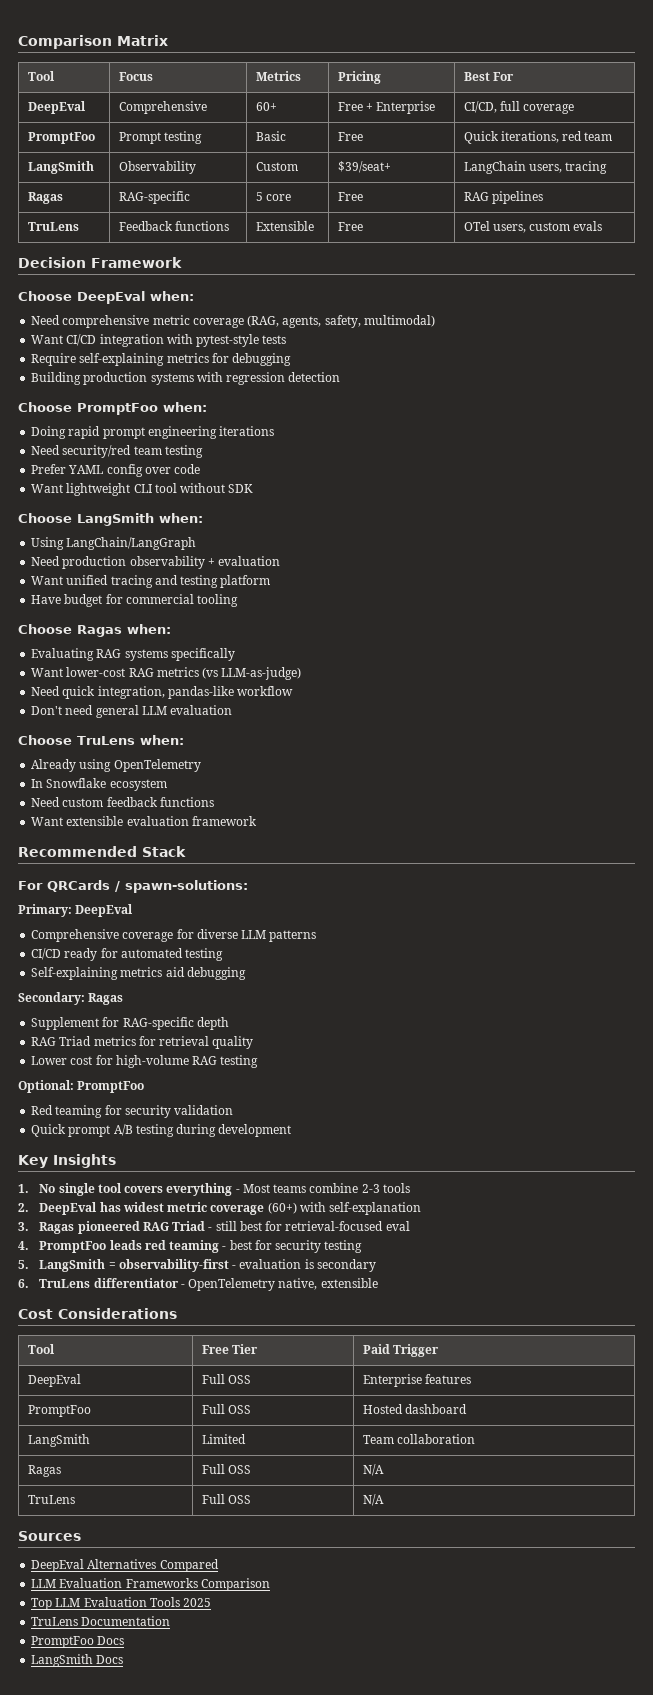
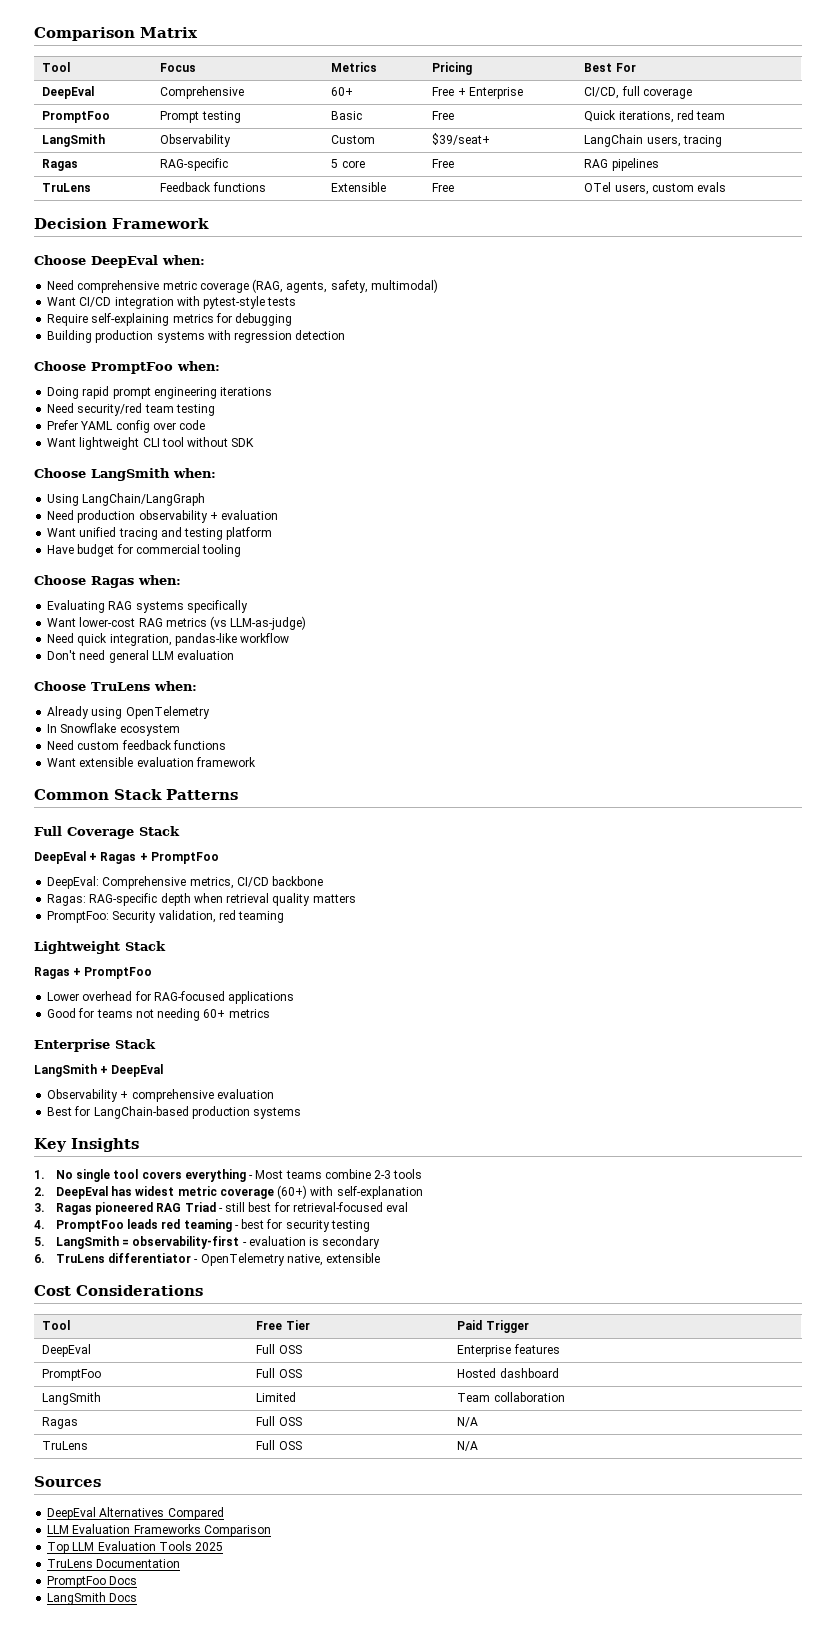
- Recommended Stack
- For QRCards / spawn-solutions:
- Primary: DeepEval
- Comprehensive coverage for diverse LLM patterns
- CI/CD ready for automated testing
- Self-explaining metrics aid debugging
- Secondary: Ragas
- Supplement for RAG-specific depth
- RAG Triad metrics for retrieval quality
- Lower cost for high-volume RAG testing
- Optional: PromptFoo
- Red teaming for security validation
- Quick prompt A/B testing during development
+ Common Stack Patterns
+ Full Coverage Stack
+ DeepEval + Ragas + PromptFoo
+ DeepEval: Comprehensive metrics, CI/CD backbone
+ Ragas: RAG-specific depth when retrieval quality matters
+ PromptFoo: Security validation, red teaming
+ Lightweight Stack
+ Ragas + PromptFoo
+ Lower overhead for RAG-focused applications
+ Good for teams not needing 60+ metrics
+ Enterprise Stack
+ LangSmith + DeepEval
+ Observability + comprehensive evaluation
+ Best for LangChain-based production systems

